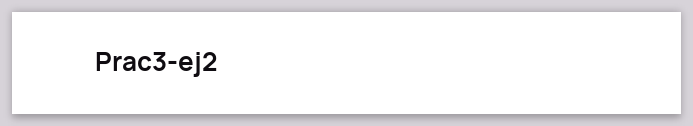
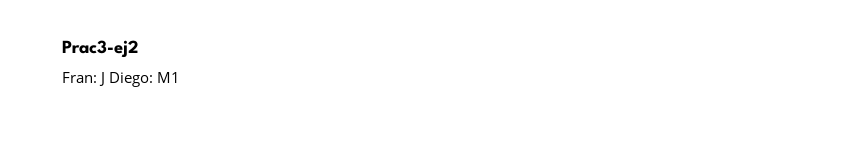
+ Fran: J Diego: M1

